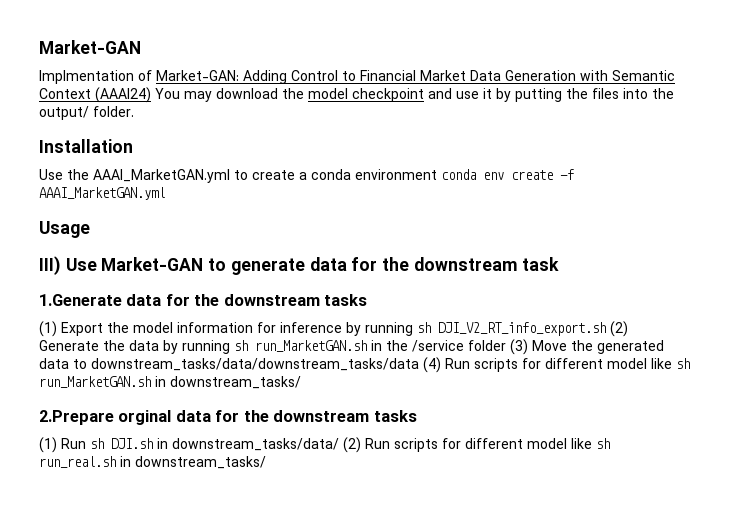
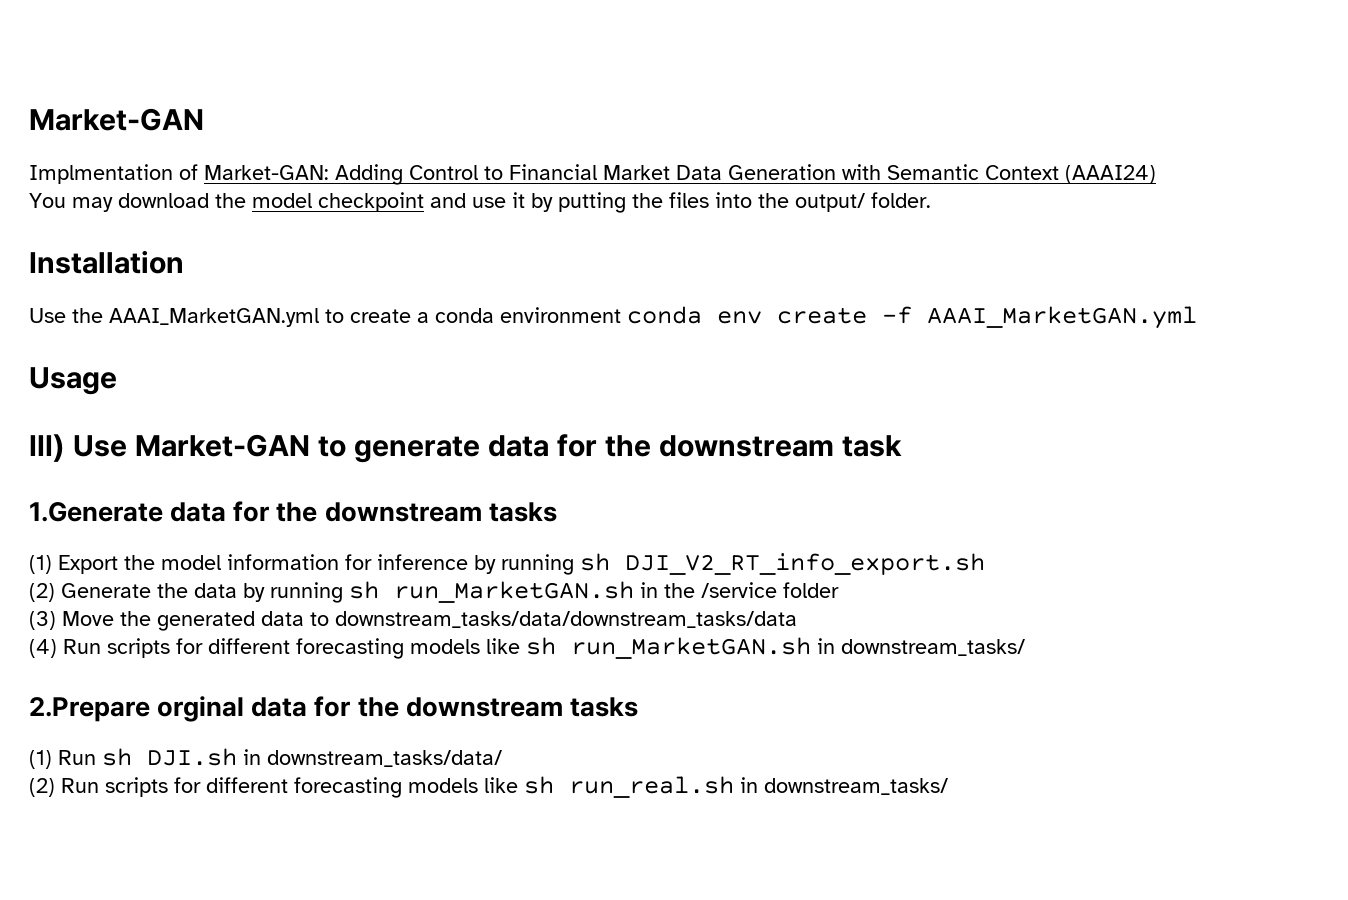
- Implmentation of Market-GAN: Adding Control to Financial Market Data Generation with Semantic Context (AAAI24) You may download the model checkpoint and use it by putting the files into the output/ folder.
+ Implmentation of Market-GAN: Adding Control to Financial Market Data Generation with Semantic Context (AAAI24)
+ You may download the model checkpoint and use it by putting the files into the output/ folder.
- (1) Export the model information for inference by running sh DJI_V2_RT_info_export.sh (2) Generate the data by running sh run_MarketGAN.sh in the /service folder (3) Move the generated data to downstream_tasks/data/downstream_tasks/data (4) Run scripts for different model like sh run_MarketGAN.sh in downstream_tasks/
+ (1) Export the model information for inference by running sh DJI_V2_RT_info_export.sh
+ (2) Generate the data by running sh run_MarketGAN.sh in the /service folder
+ (3) Move the generated data to downstream_tasks/data/downstream_tasks/data
+ (4) Run scripts for different forecasting models like sh run_MarketGAN.sh in downstream_tasks/
- (1) Run sh DJI.sh in downstream_tasks/data/ (2) Run scripts for different model like sh run_real.sh in downstream_tasks/
+ (1) Run sh DJI.sh in downstream_tasks/data/
+ (2) Run scripts for different forecasting models like sh run_real.sh in downstream_tasks/

